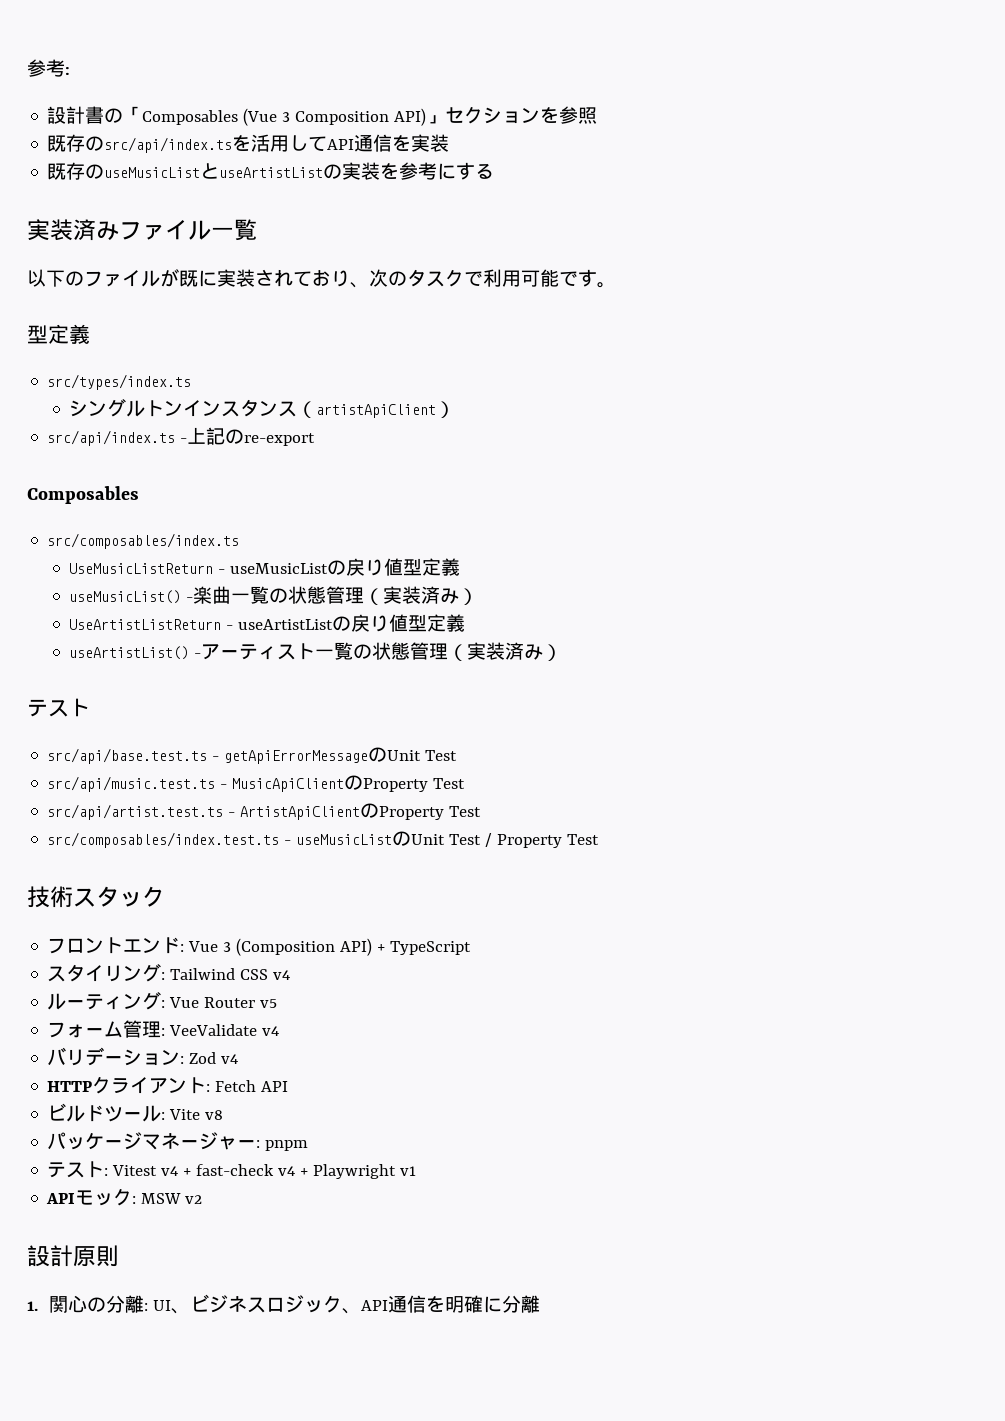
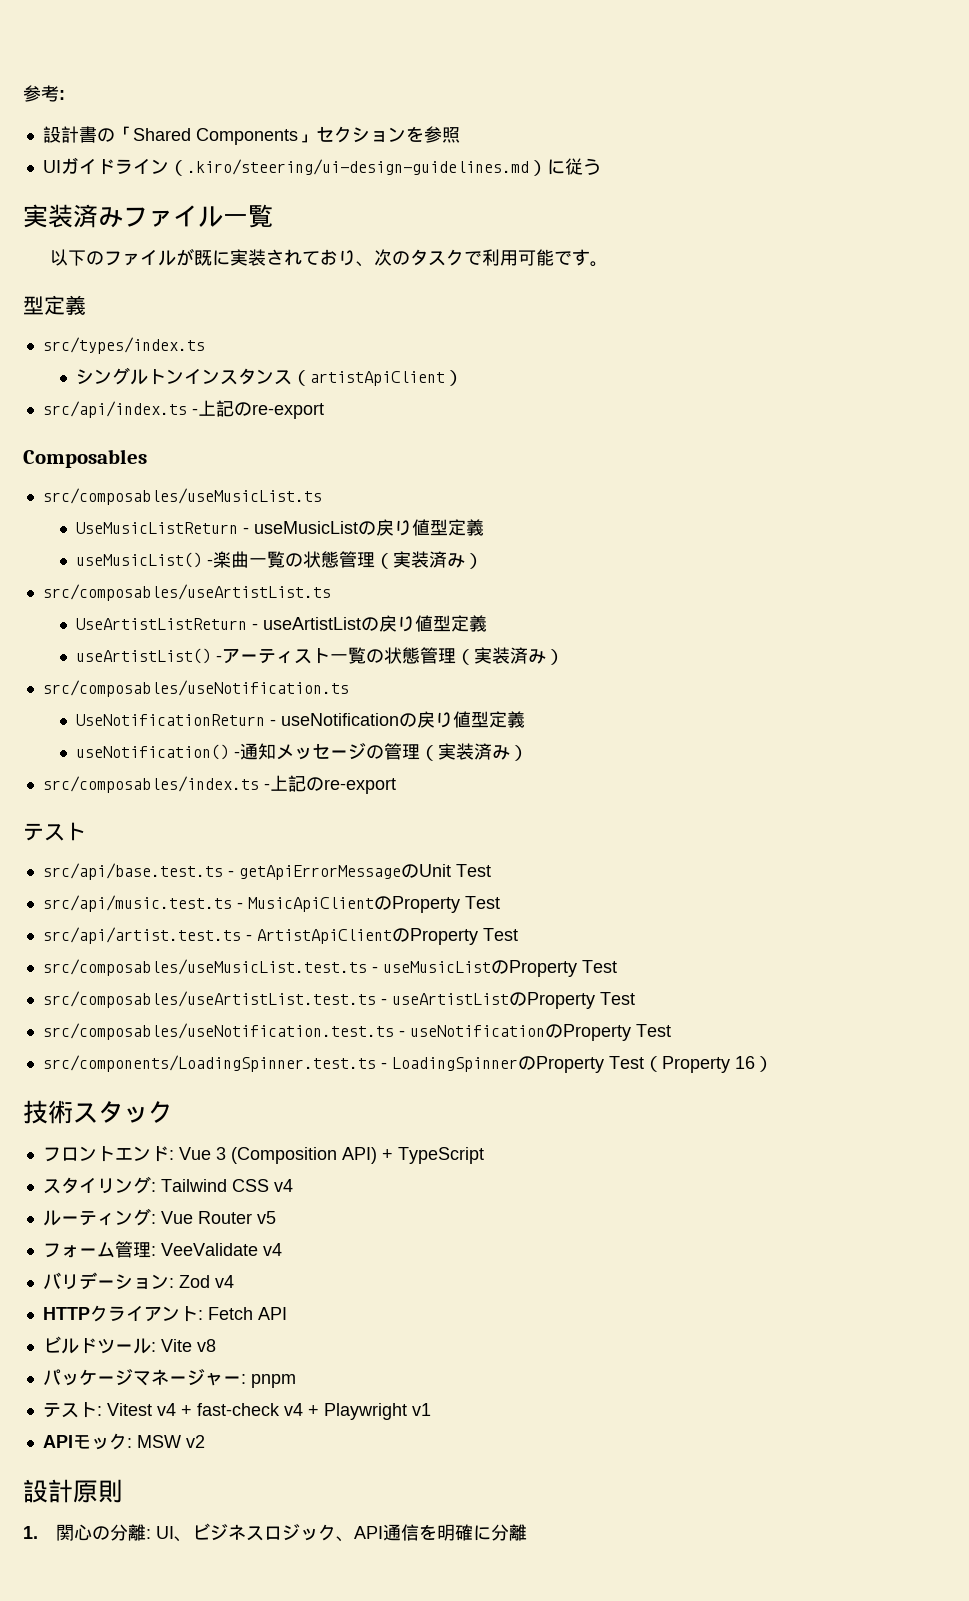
- 設計書の「Composables (Vue 3 Composition API)」セクションを参照
+ 設計書の「Shared Components」セクションを参照
- 既存のsrc/api/index.tsを活用してAPI通信を実装
- 既存のuseMusicListとuseArtistListの実装を参考にする
+ UIガイドライン（.kiro/steering/ui-design-guidelines.md）に従う
- src/composables/index.ts
+ src/composables/useMusicList.ts
+ src/composables/useArtistList.ts
+ src/composables/useNotification.ts
+ UseNotificationReturn - useNotificationの戻り値型定義
+ useNotification() -通知メッセージの管理（実装済み）
+ src/composables/index.ts -上記のre-export
- src/composables/index.test.ts - useMusicListのUnit Test / Property Test
+ src/composables/useMusicList.test.ts - useMusicListのProperty Test
+ src/composables/useArtistList.test.ts - useArtistListのProperty Test
+ src/composables/useNotification.test.ts - useNotificationのProperty Test
+ src/components/LoadingSpinner.test.ts - LoadingSpinnerのProperty Test（Property 16）

